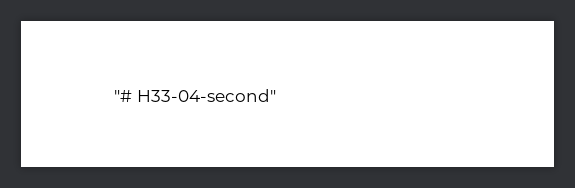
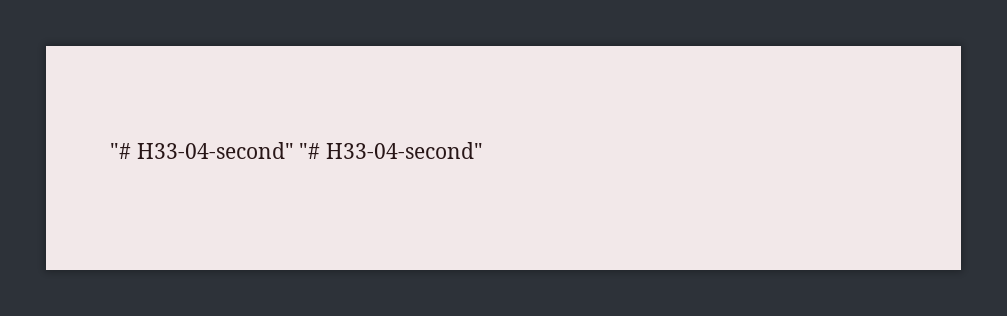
- "# H33-04-second"
+ "# H33-04-second" "# H33-04-second"

